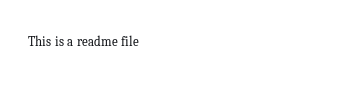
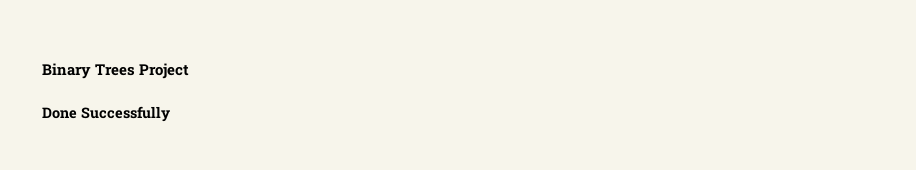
- This is a readme file
+ Binary Trees Project
+ Done Successfully

